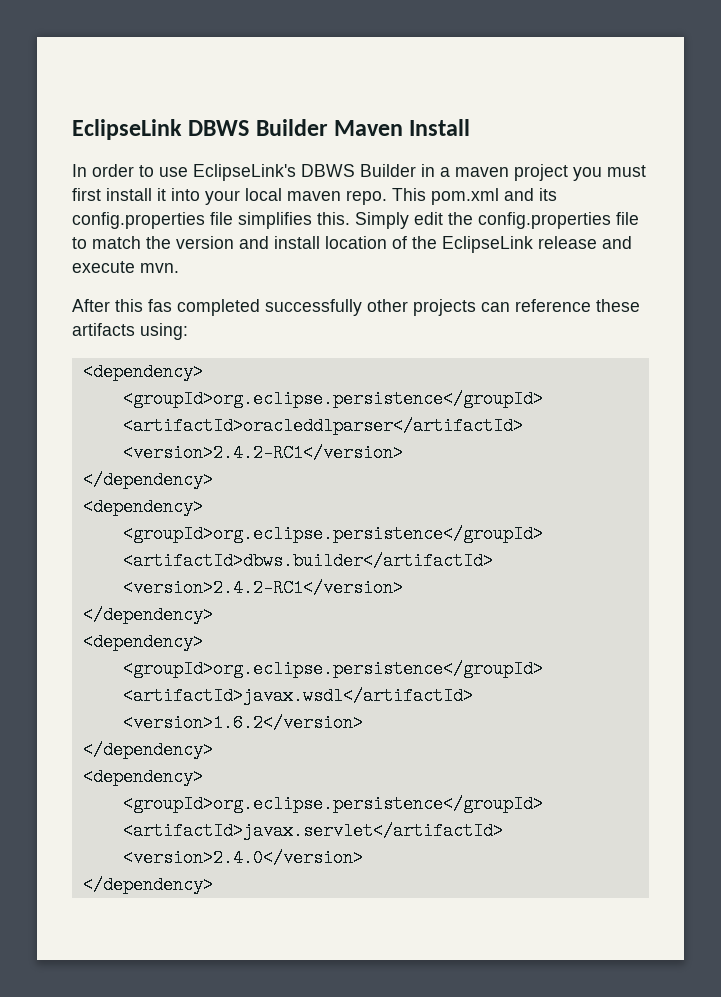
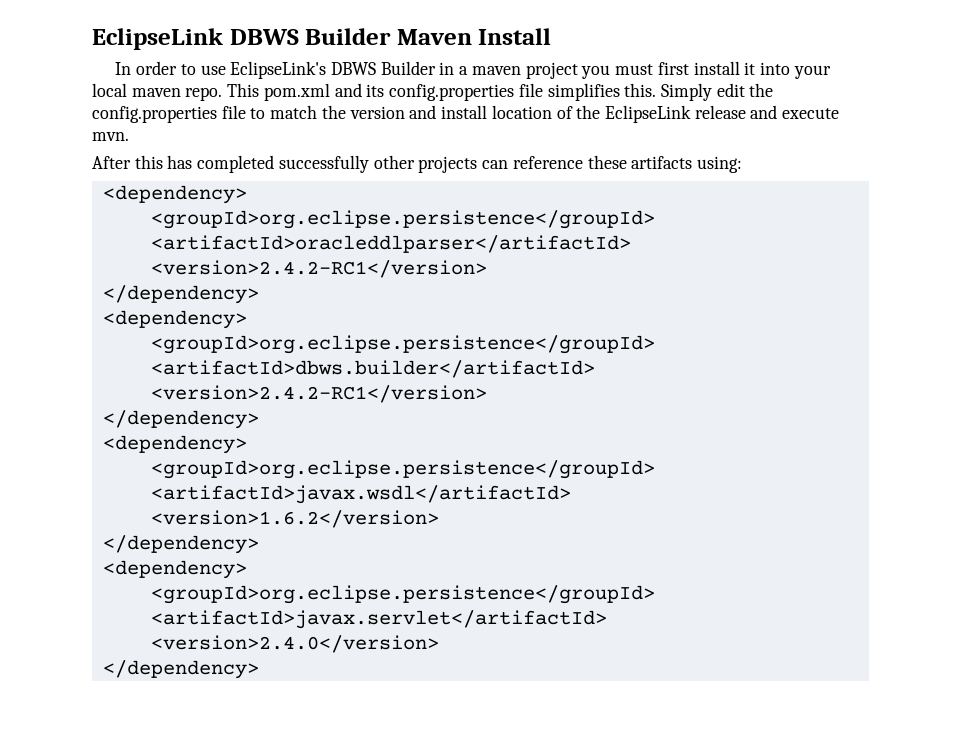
- After this fas completed successfully other projects can reference these artifacts using:
+ After this has completed successfully other projects can reference these artifacts using:

